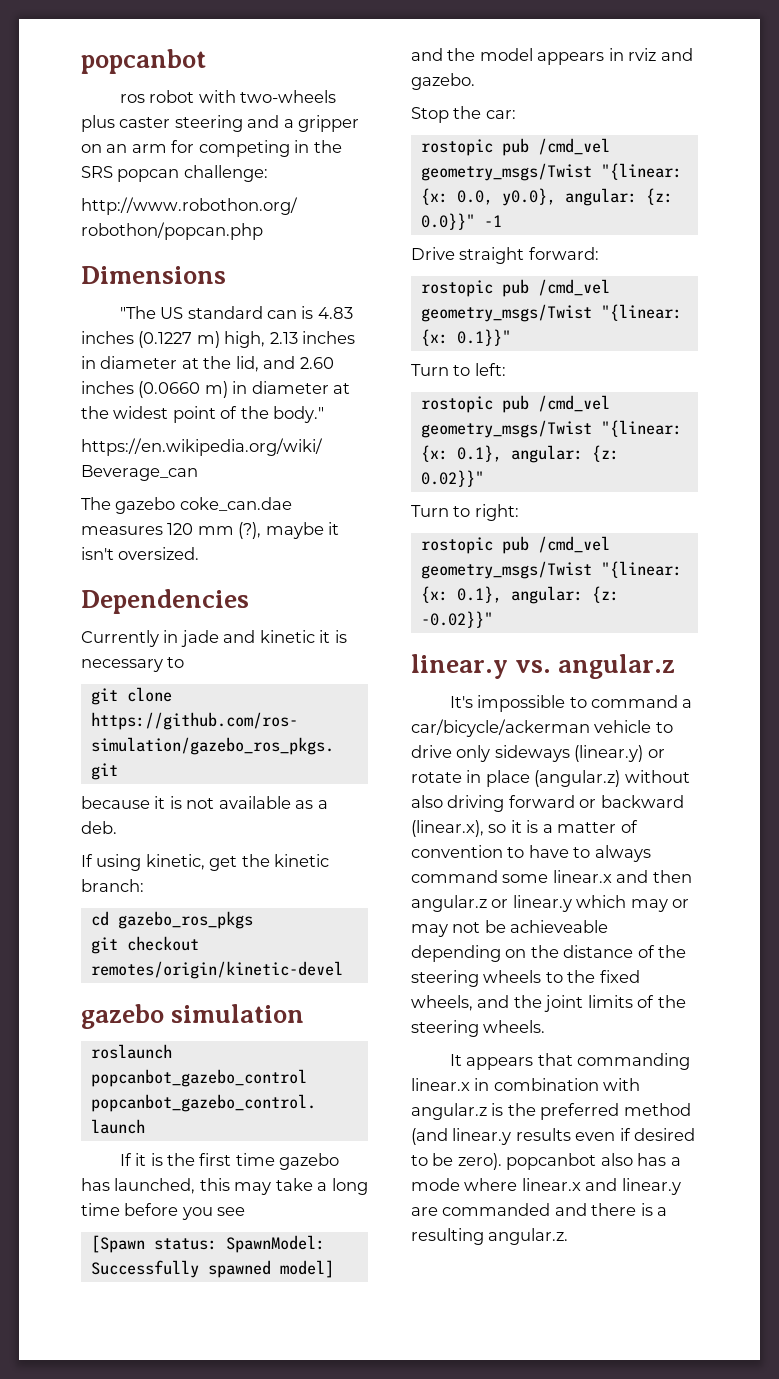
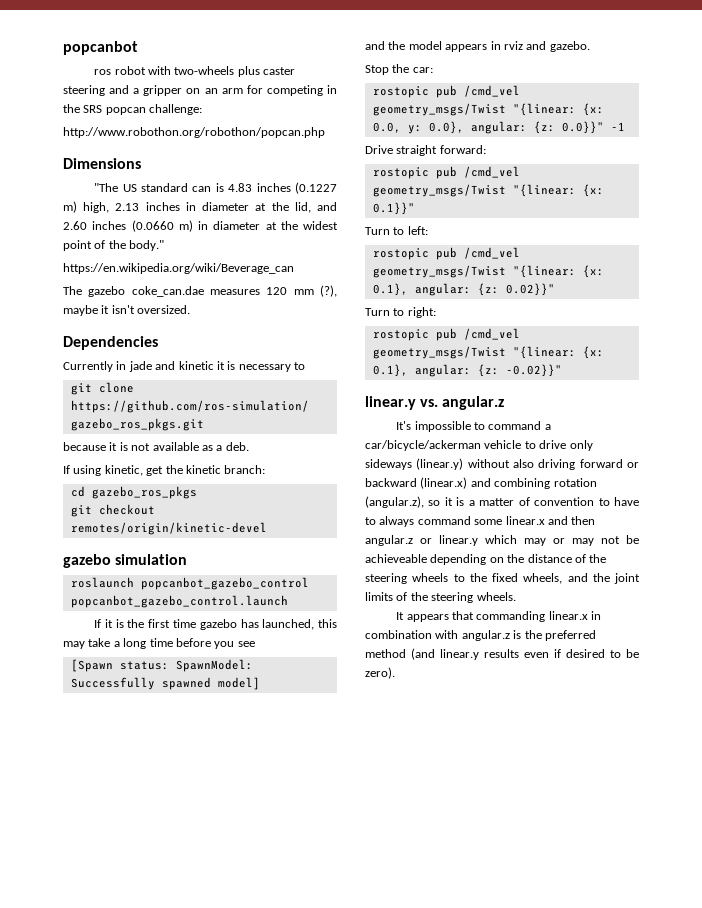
- rostopic pub /cmd_vel geometry_msgs/Twist "{linear: {x: 0.0, y0.0}, angular: {z: 0.0}}" -1
+ rostopic pub /cmd_vel geometry_msgs/Twist "{linear: {x: 0.0, y: 0.0}, angular: {z: 0.0}}" -1
- It's impossible to command a car/bicycle/ackerman vehicle to drive only sideways (linear.y) or rotate in place (angular.z) without also driving forward or backward (linear.x), so it is a matter of convention to have to always command some linear.x and then angular.z or linear.y which may or may not be achieveable depending on the distance of the steering wheels to the fixed wheels, and the joint limits of the steering wheels.
+ It's impossible to command a car/bicycle/ackerman vehicle to drive only sideways (linear.y) without also driving forward or backward (linear.x) and combining rotation (angular.z), so it is a matter of convention to have to always command some linear.x and then angular.z or linear.y which may or may not be achieveable depending on the distance of the steering wheels to the fixed wheels, and the joint limits of the steering wheels.
- It appears that commanding linear.x in combination with angular.z is the preferred method (and linear.y results even if desired to be zero). popcanbot also has a mode where linear.x and linear.y are commanded and there is a resulting angular.z.
+ It appears that commanding linear.x in combination with angular.z is the preferred method (and linear.y results even if desired to be zero).

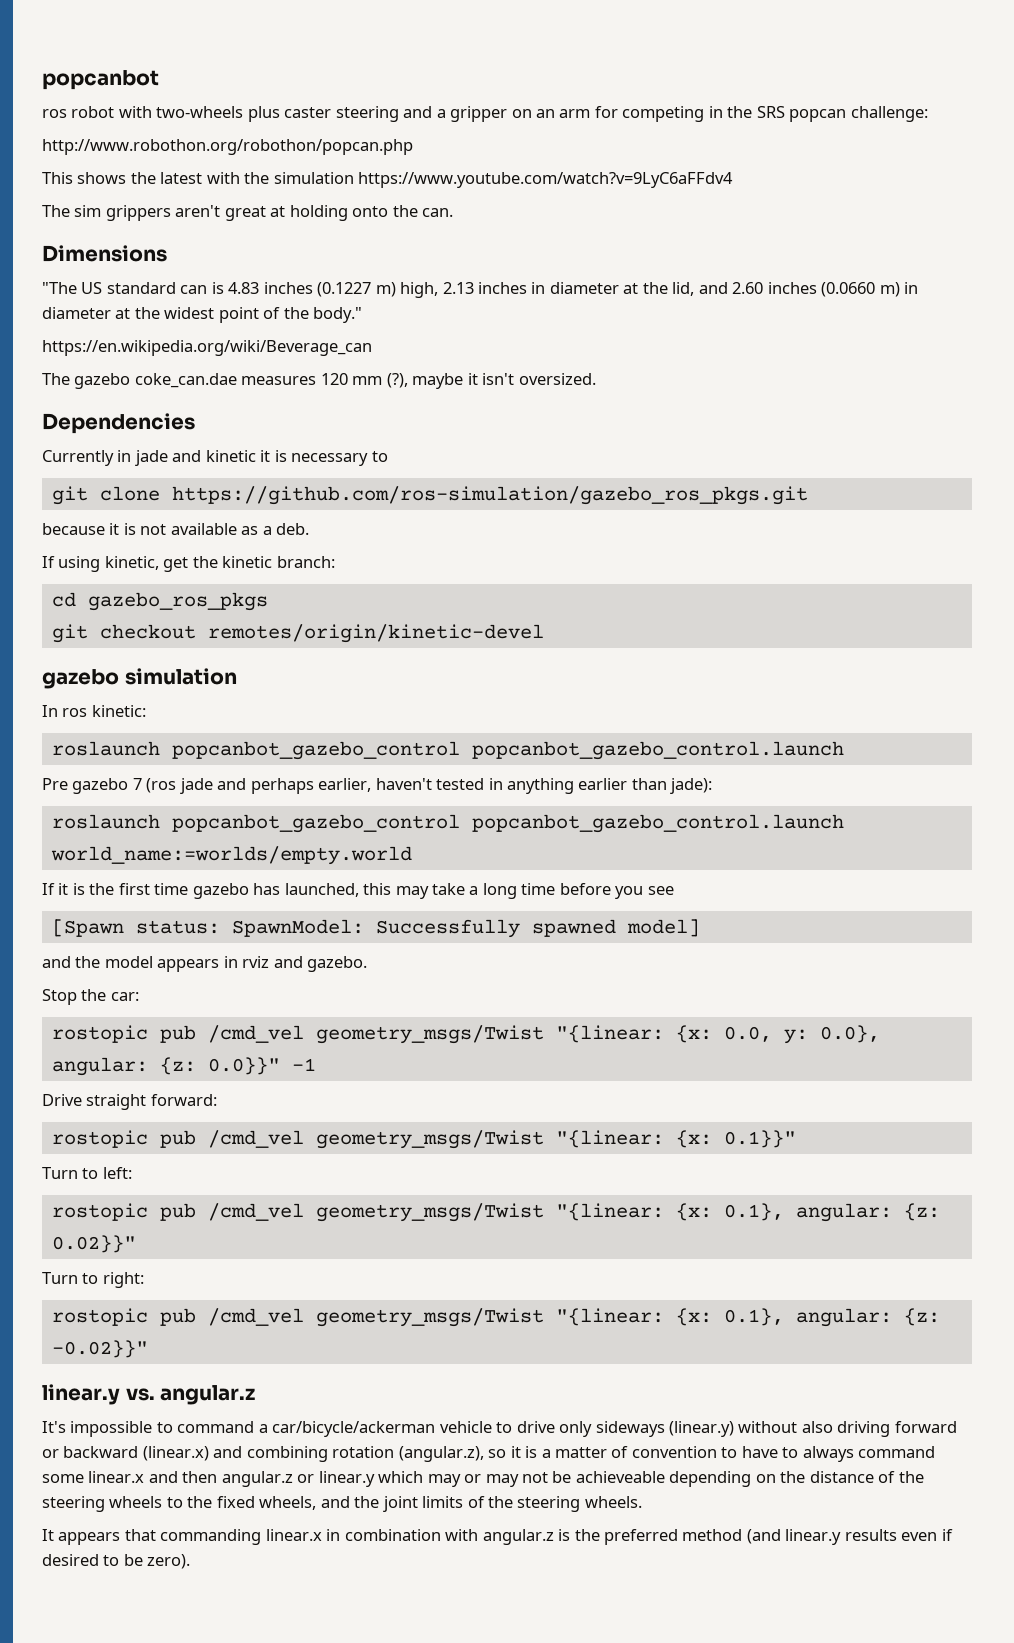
+ This shows the latest with the simulation https://www.youtube.com/watch?v=9LyC6aFFdv4
+ The sim grippers aren't great at holding onto the can.
+ In ros kinetic:
  roslaunch popcanbot_gazebo_control popcanbot_gazebo_control.launch
+ Pre gazebo 7 (ros jade and perhaps earlier, haven't tested in anything earlier than jade):
+ roslaunch popcanbot_gazebo_control popcanbot_gazebo_control.launch world_name:=worlds/empty.world

